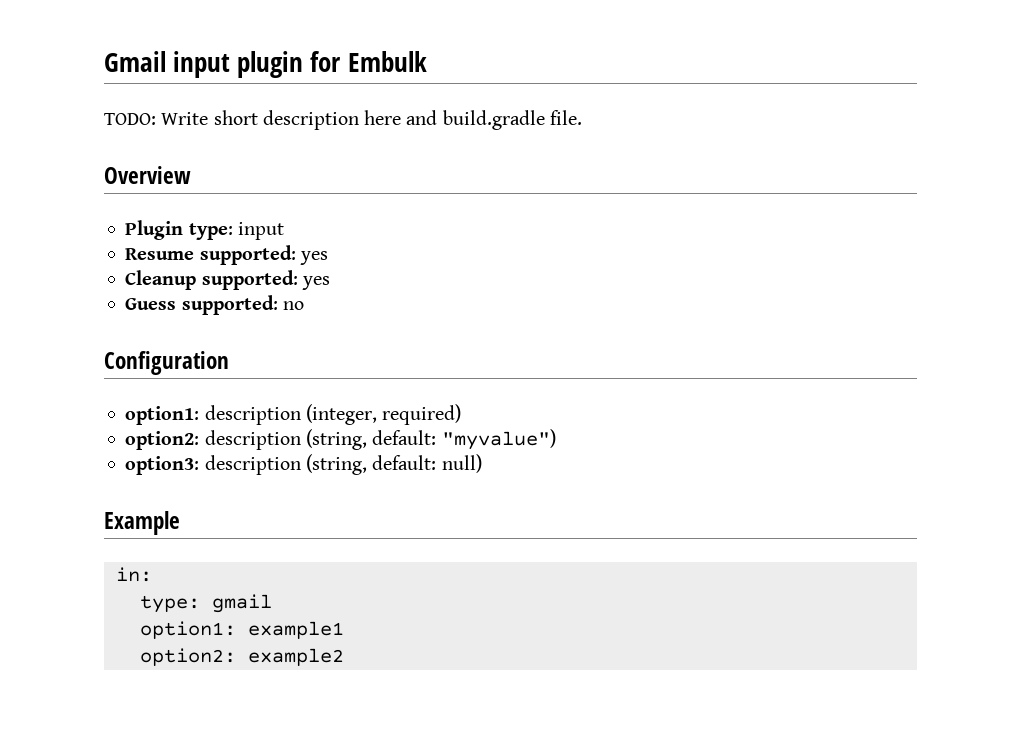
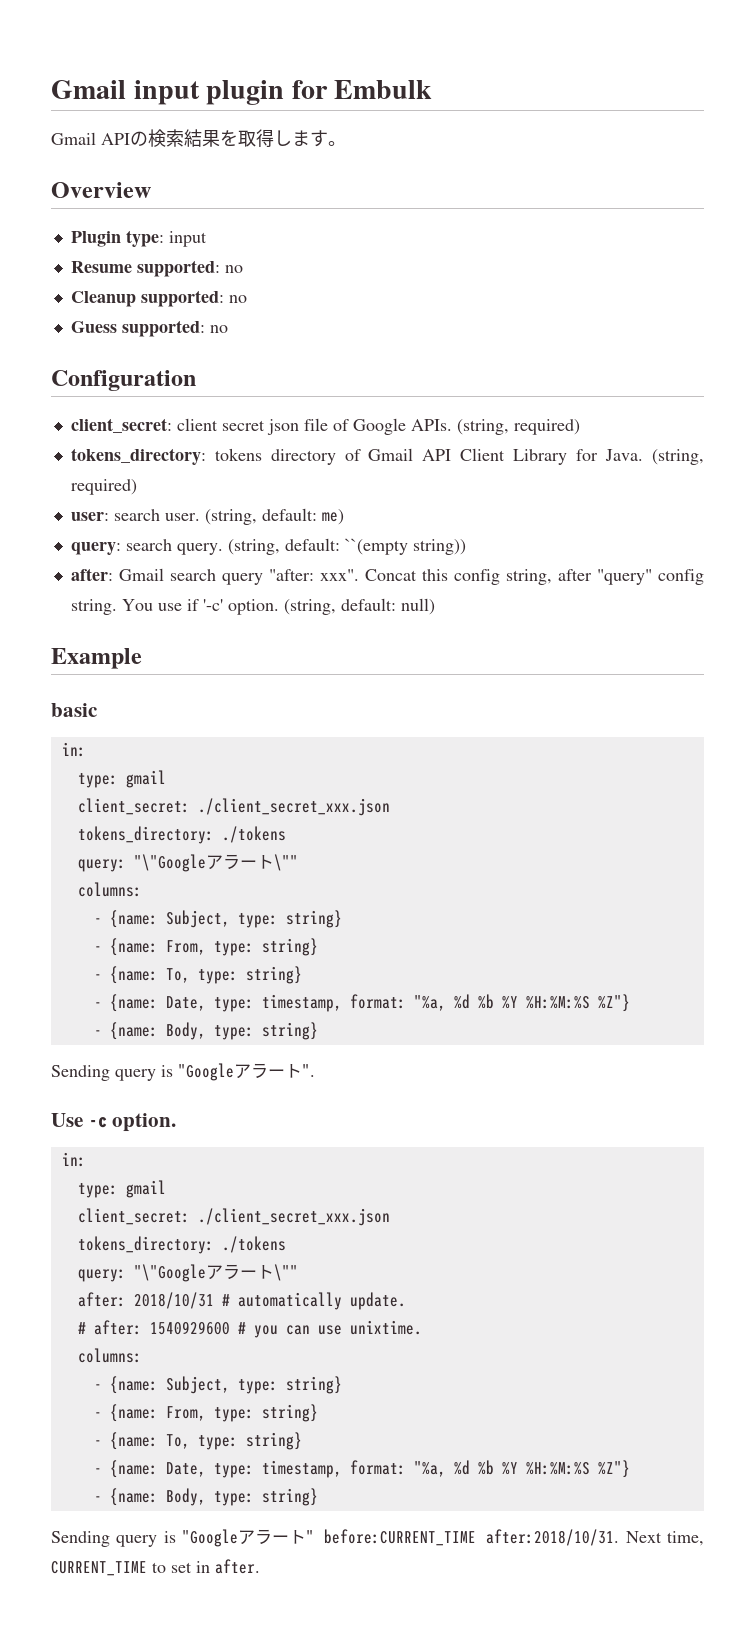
- TODO: Write short description here and build.gradle file.
+ Gmail APIの検索結果を取得します。
- Resume supported: yes
+ Resume supported: no
- Cleanup supported: yes
+ Cleanup supported: no
- option1: description (integer, required)
- option2: description (string, default: "myvalue")
- option3: description (string, default: null)
+ client_secret: client secret json file of Google APIs. (string, required)
+ tokens_directory: tokens directory of Gmail API Client Library for Java. (string, required)
+ user: search user. (string, default: me)
+ query: search query. (string, default: ``(empty string))
+ after: Gmail search query "after: xxx". Concat this config string, after "query" config string. You use if '-c' option. (string, default: null)
+ basic
  in:
  type: gmail
- option1: example1
- option2: example2
+ client_secret: ./client_secret_xxx.json
+ tokens_directory: ./tokens
+ query: "\"Googleアラート\""
+ columns:
+ - {name: Subject, type: string}
+ - {name: From, type: string}
+ - {name: To, type: string}
+ - {name: Date, type: timestamp, format: "%a, %d %b %Y %H:%M:%S %Z"}
+ - {name: Body, type: string}
+ Sending query is "Googleアラート".
+ Use -c option.
+ in:
+ type: gmail
+ client_secret: ./client_secret_xxx.json
+ tokens_directory: ./tokens
+ query: "\"Googleアラート\""
+ after: 2018/10/31 # automatically update.
+ # after: 1540929600 # you can use unixtime.
+ columns:
+ - {name: Subject, type: string}
+ - {name: From, type: string}
+ - {name: To, type: string}
+ - {name: Date, type: timestamp, format: "%a, %d %b %Y %H:%M:%S %Z"}
+ - {name: Body, type: string}
+ Sending query is "Googleアラート" before:CURRENT_TIME after:2018/10/31. Next time, CURRENT_TIME to set in after.

